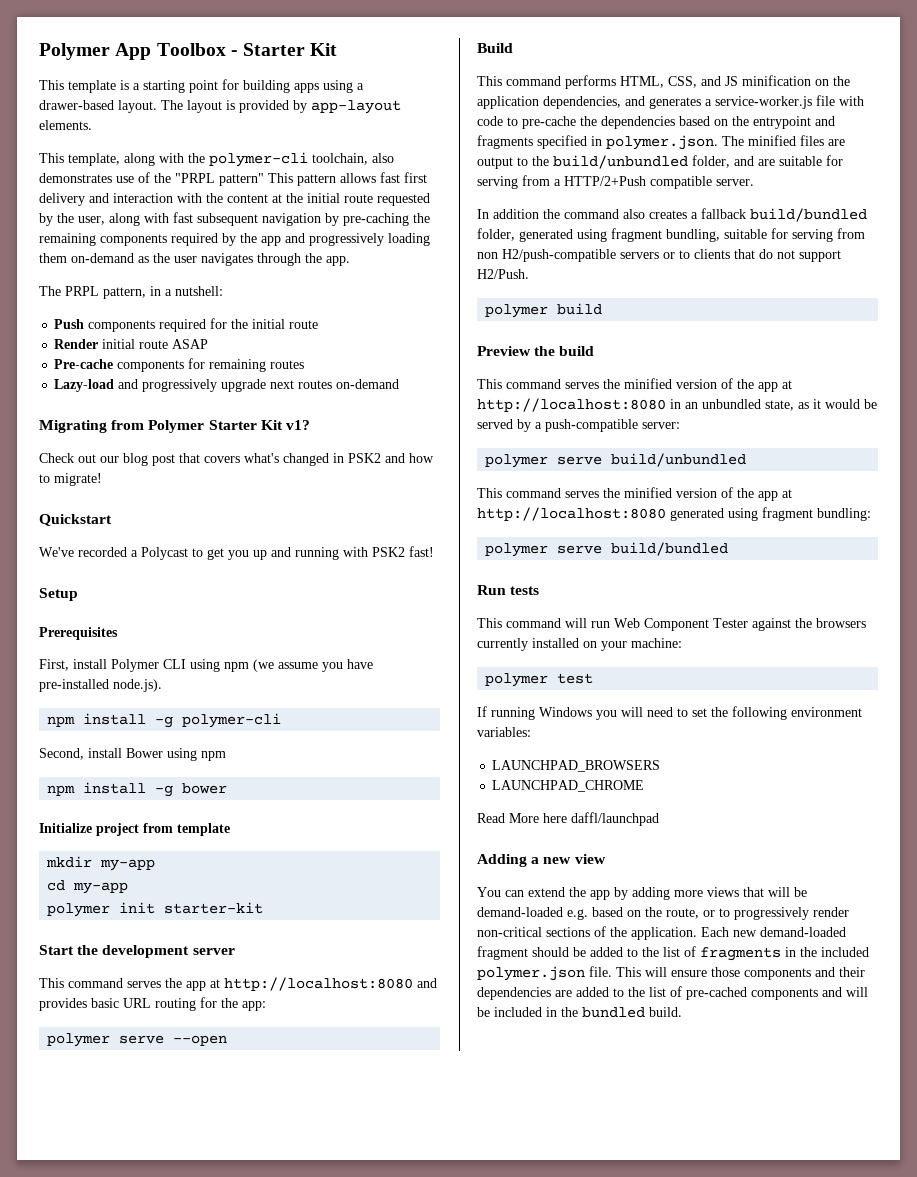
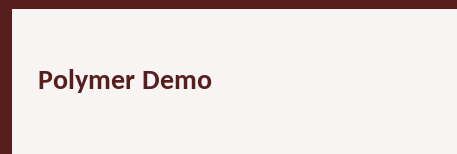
- Polymer App Toolbox - Starter Kit
- This template is a starting point for building apps using a drawer-based layout. The layout is provided by app-layout elements.
- This template, along with the polymer-cli toolchain, also demonstrates use of the "PRPL pattern" This pattern allows fast first delivery and interaction with the content at the initial route requested by the user, along with fast subsequent navigation by pre-caching the remaining components required by the app and progressively loading them on-demand as the user navigates through the app.
- The PRPL pattern, in a nutshell:
- Push components required for the initial route
- Render initial route ASAP
- Pre-cache components for remaining routes
- Lazy-load and progressively upgrade next routes on-demand
- Migrating from Polymer Starter Kit v1?
- Check out our blog post that covers what's changed in PSK2 and how to migrate!
- Quickstart
- We've recorded a Polycast to get you up and running with PSK2 fast!
- Setup
- Prerequisites
- First, install Polymer CLI using npm (we assume you have pre-installed node.js).
- npm install -g polymer-cli
- Second, install Bower using npm
- npm install -g bower
- Initialize project from template
- mkdir my-app
- cd my-app
- polymer init starter-kit
- Start the development server
- This command serves the app at http://localhost:8080 and provides basic URL routing for the app:
- polymer serve --open
- Build
- This command performs HTML, CSS, and JS minification on the application dependencies, and generates a service-worker.js file with code to pre-cache the dependencies based on the entrypoint and fragments specified in polymer.json. The minified files are output to the build/unbundled folder, and are suitable for serving from a HTTP/2+Push compatible server.
- In addition the command also creates a fallback build/bundled folder, generated using fragment bundling, suitable for serving from non H2/push-compatible servers or to clients that do not support H2/Push.
- polymer build
- Preview the build
- This command serves the minified version of the app at http://localhost:8080 in an unbundled state, as it would be served by a push-compatible server:
- polymer serve build/unbundled
- This command serves the minified version of the app at http://localhost:8080 generated using fragment bundling:
- polymer serve build/bundled
- Run tests
- This command will run Web Component Tester against the browsers currently installed on your machine:
- polymer test
- If running Windows you will need to set the following environment variables:
- LAUNCHPAD_BROWSERS
- LAUNCHPAD_CHROME
- Read More here daffl/launchpad
- Adding a new view
- You can extend the app by adding more views that will be demand-loaded e.g. based on the route, or to progressively render non-critical sections of the application. Each new demand-loaded fragment should be added to the list of fragments in the included polymer.json file. This will ensure those components and their dependencies are added to the list of pre-cached components and will be included in the bundled build.
+ Polymer Demo

